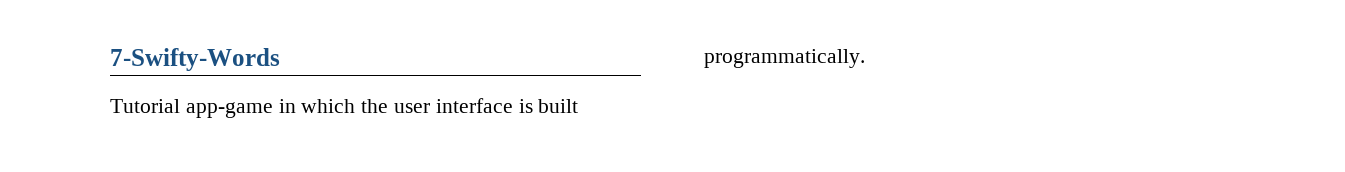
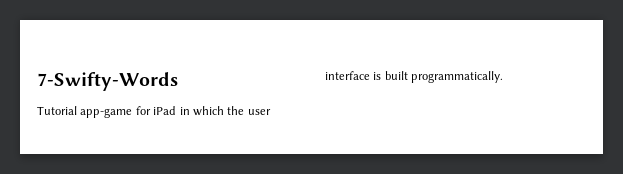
- Tutorial app-game in which the user interface is built programmatically.
+ Tutorial app-game for iPad in which the user interface is built programmatically.

